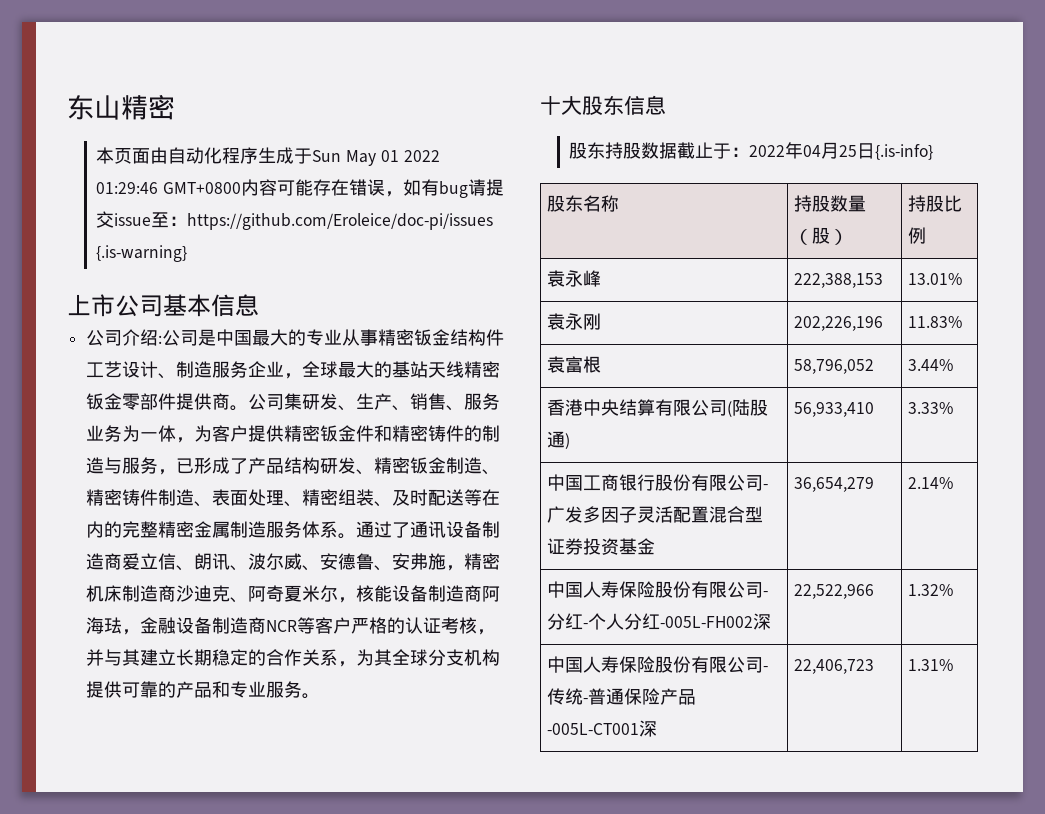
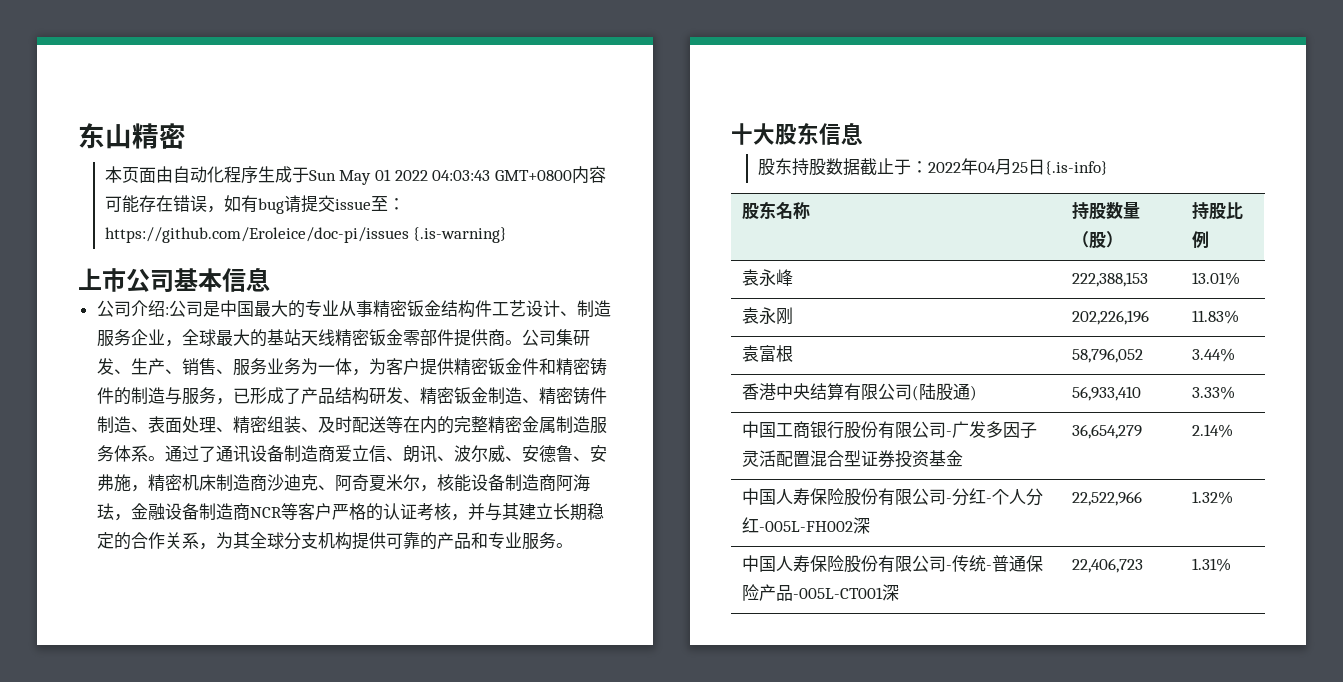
- 本页面由自动化程序生成于Sun May 01 2022 01:29:46 GMT+0800内容可能存在错误，如有bug请提交issue至：https://github.com/Eroleice/doc-pi/issues {.is-warning}
+ 本页面由自动化程序生成于Sun May 01 2022 04:03:43 GMT+0800内容可能存在错误，如有bug请提交issue至：https://github.com/Eroleice/doc-pi/issues {.is-warning}

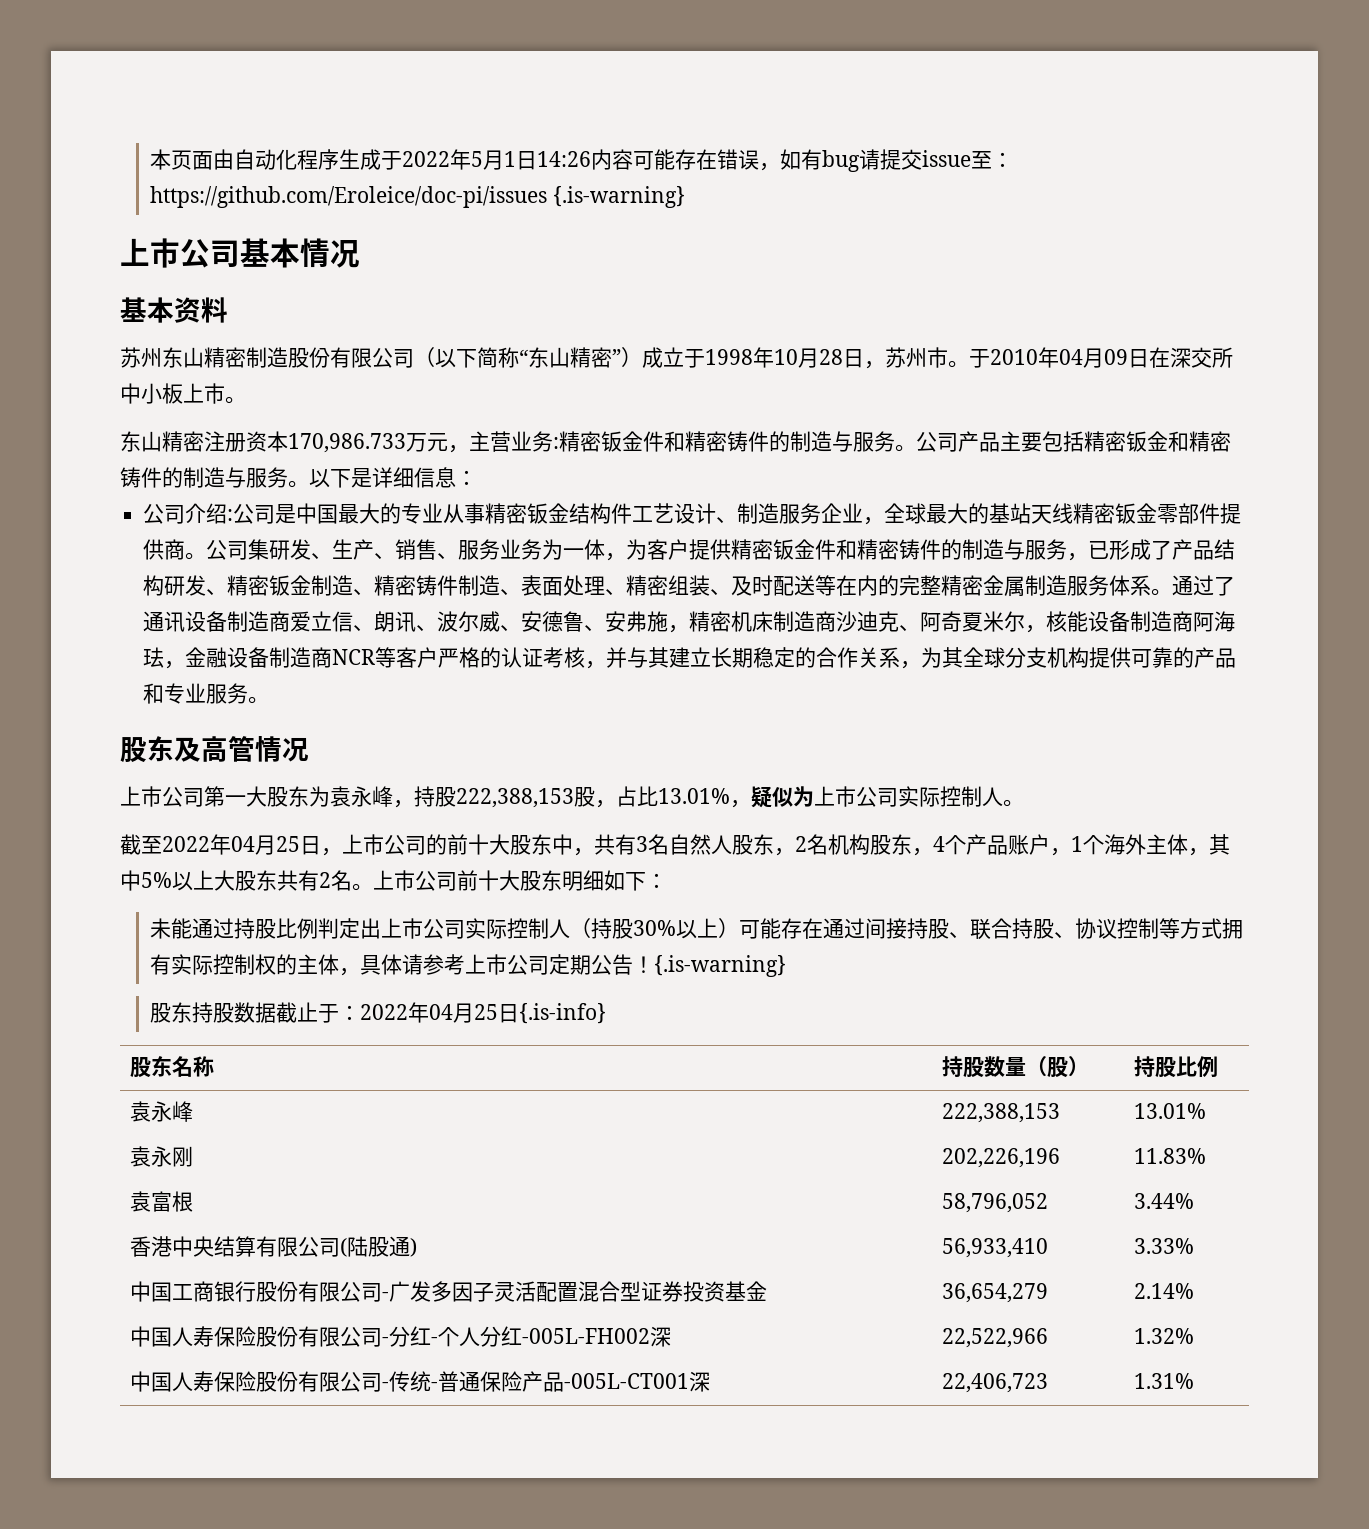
- 东山精密
- 本页面由自动化程序生成于Sun May 01 2022 04:03:43 GMT+0800内容可能存在错误，如有bug请提交issue至：https://github.com/Eroleice/doc-pi/issues {.is-warning}
+ 本页面由自动化程序生成于2022年5月1日14:26内容可能存在错误，如有bug请提交issue至：https://github.com/Eroleice/doc-pi/issues {.is-warning}
- 上市公司基本信息
+ 上市公司基本情况
+ 基本资料
+ 苏州东山精密制造股份有限公司（以下简称“东山精密”）成立于1998年10月28日，苏州市。于2010年04月09日在深交所中小板上市。
+ 东山精密注册资本170,986.733万元，主营业务:精密钣金件和精密铸件的制造与服务。公司产品主要包括精密钣金和精密铸件的制造与服务。以下是详细信息：
- 十大股东信息
+ 股东及高管情况
+ 上市公司第一大股东为袁永峰，持股222,388,153股，占比13.01%，疑似为上市公司实际控制人。
+ 截至2022年04月25日，上市公司的前十大股东中，共有3名自然人股东，2名机构股东，4个产品账户，1个海外主体，其中5%以上大股东共有2名。上市公司前十大股东明细如下：
+ 未能通过持股比例判定出上市公司实际控制人（持股30%以上）可能存在通过间接持股、联合持股、协议控制等方式拥有实际控制权的主体，具体请参考上市公司定期公告！{.is-warning}

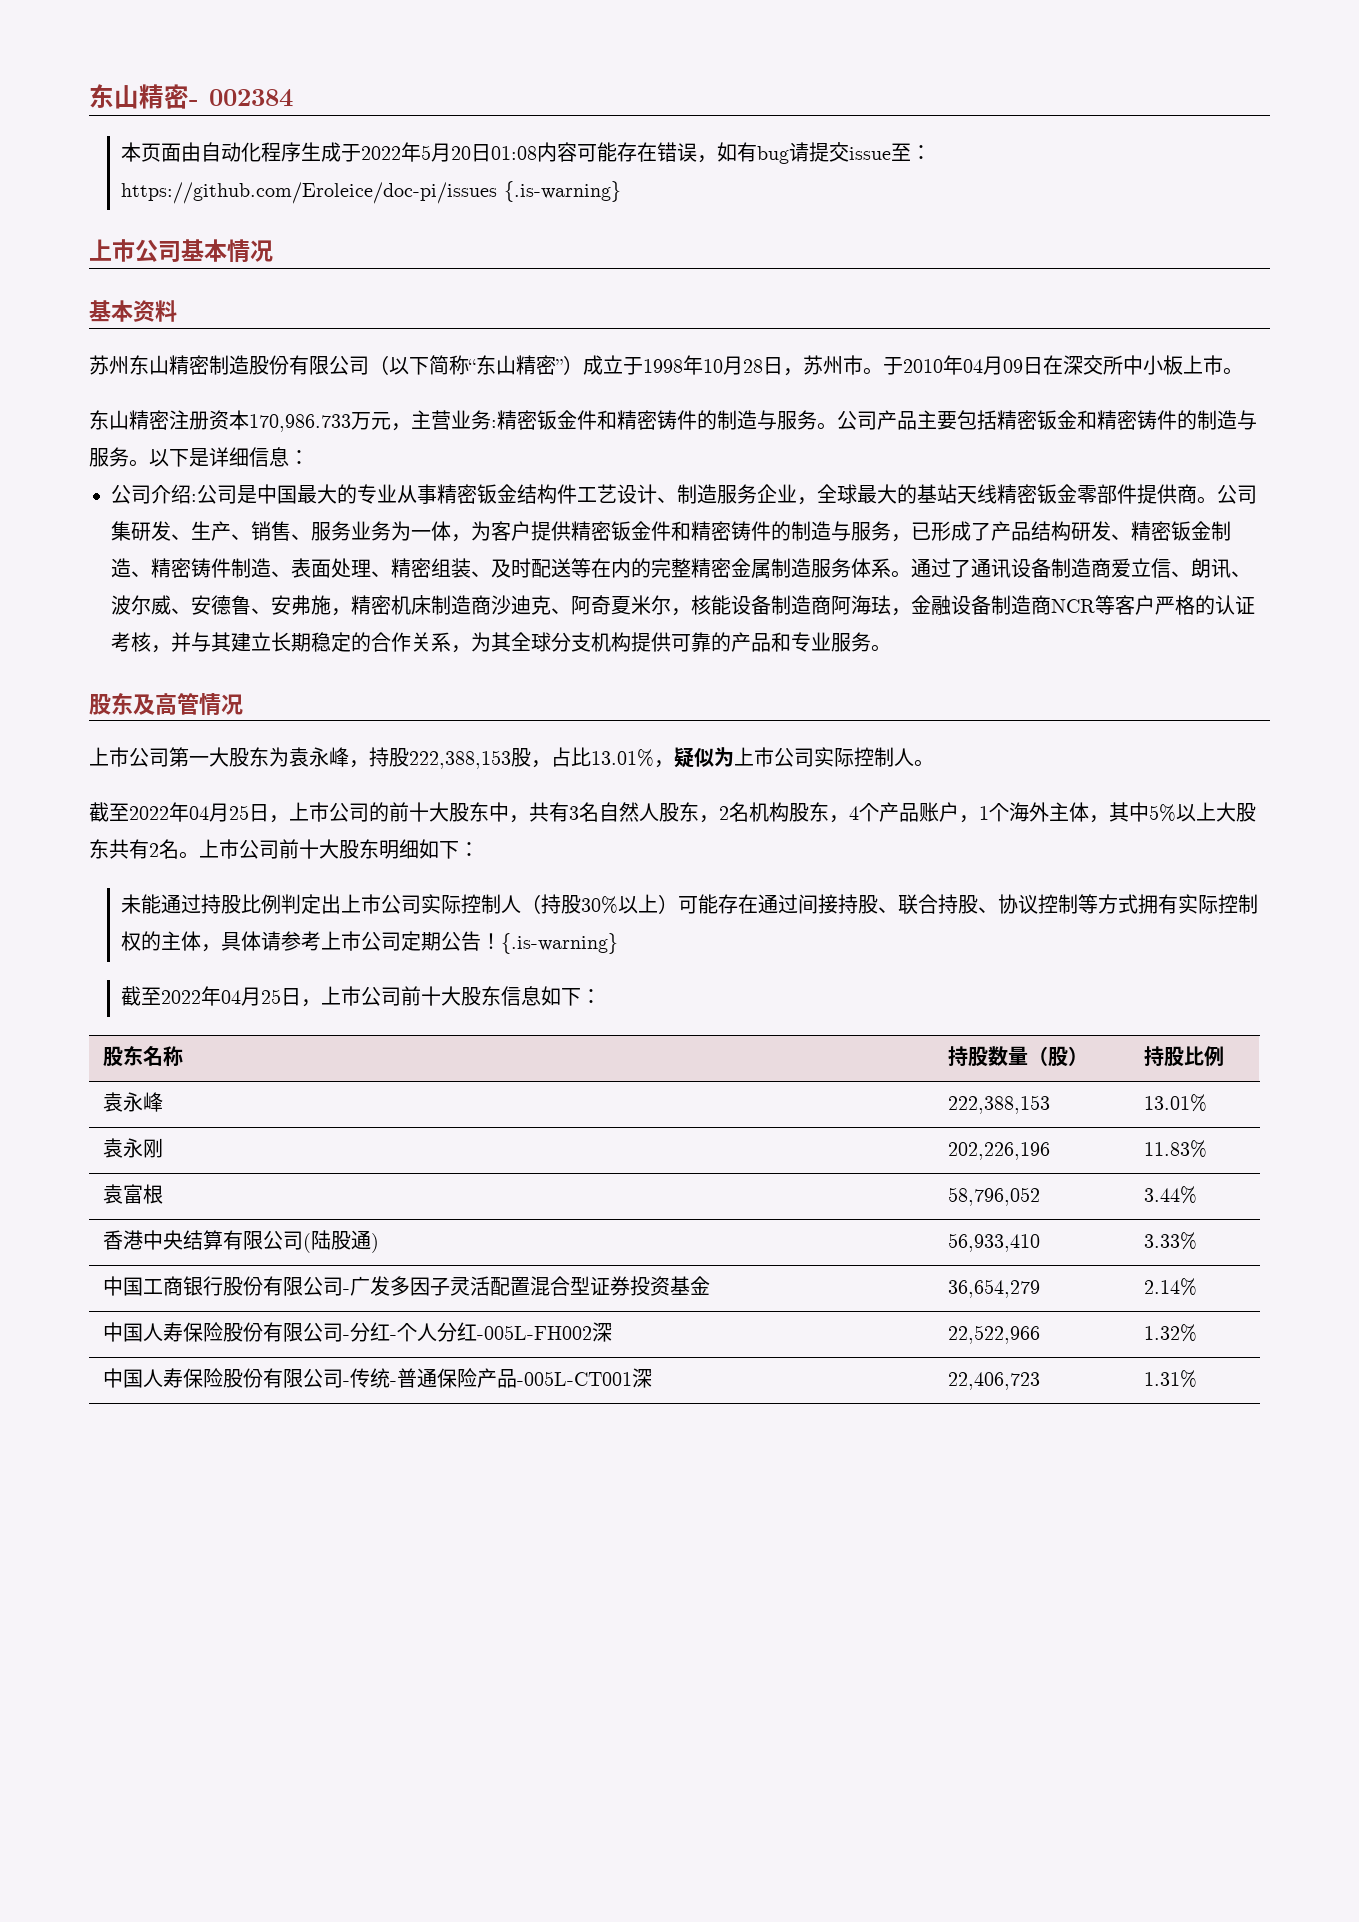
+ 东山精密- 002384
- 本页面由自动化程序生成于2022年5月1日14:26内容可能存在错误，如有bug请提交issue至：https://github.com/Eroleice/doc-pi/issues {.is-warning}
+ 本页面由自动化程序生成于2022年5月20日01:08内容可能存在错误，如有bug请提交issue至：https://github.com/Eroleice/doc-pi/issues {.is-warning}
- 股东持股数据截止于：2022年04月25日{.is-info}
+ 截至2022年04月25日，上市公司前十大股东信息如下：

